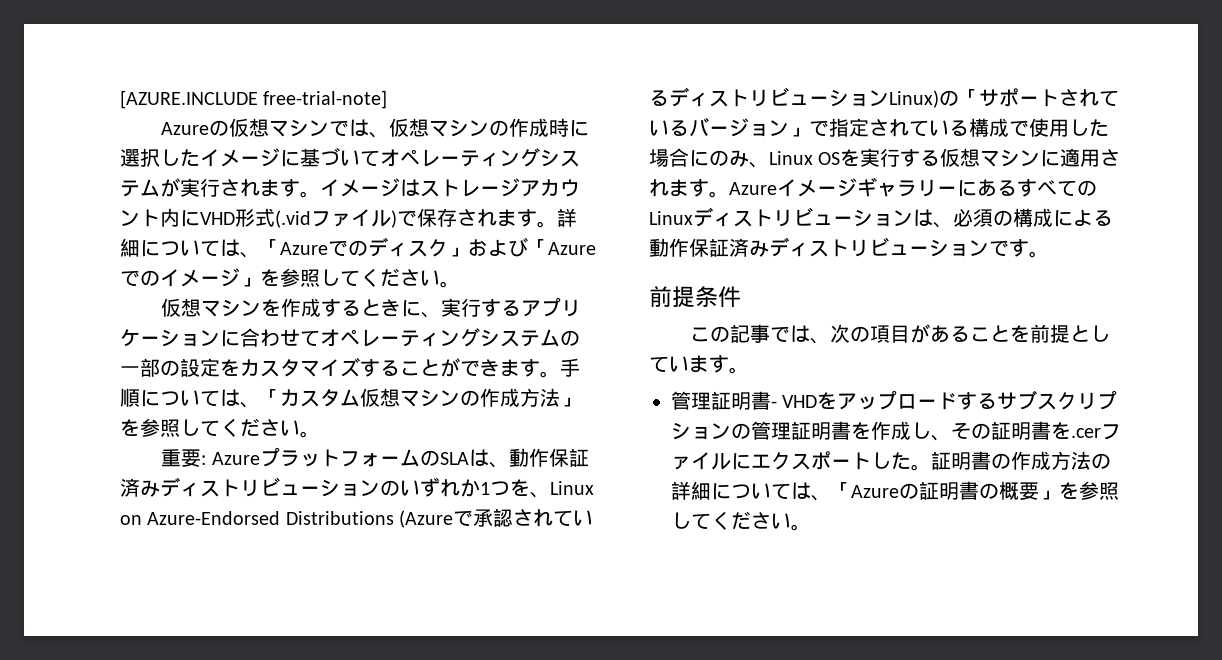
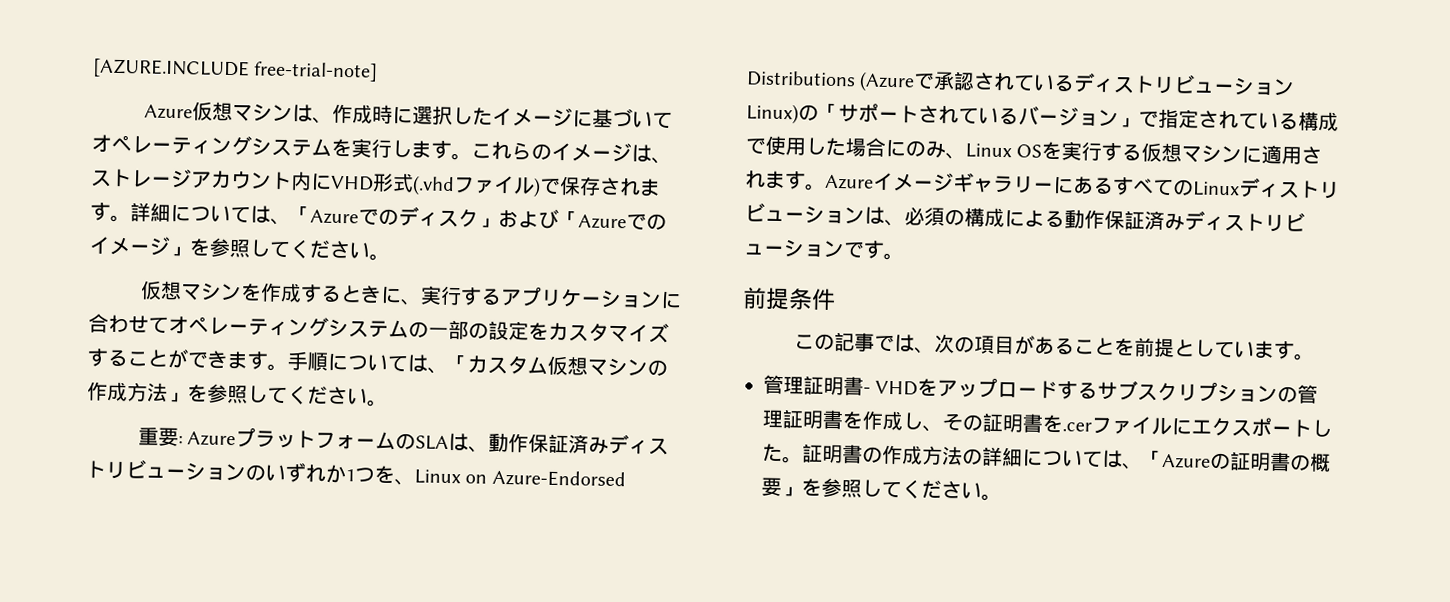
- Azureの仮想マシンでは、仮想マシンの作成時に選択したイメージに基づいてオペレーティングシステムが実行されます。イメージはストレージアカウント内にVHD形式(.vidファイル)で保存されます。
+ Azure仮想マシンは、作成時に選択したイメージに基づいてオペレーティングシステムを実行します。これらのイメージは、ストレージアカウント内にVHD形式(.vhdファイル)で保存されます。

